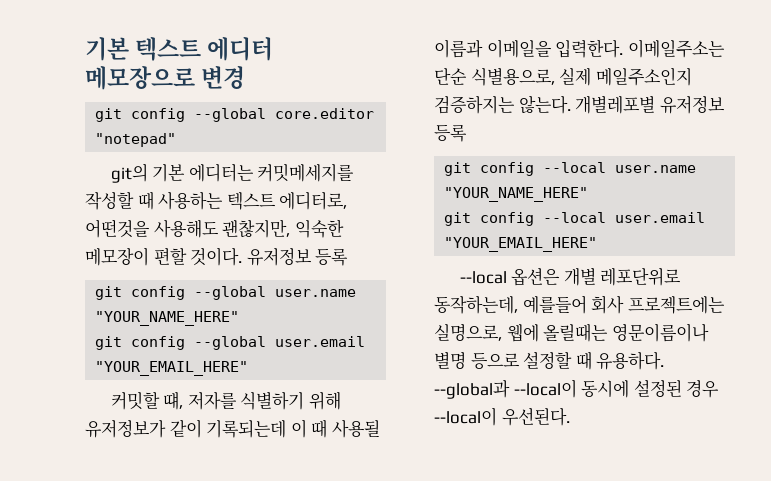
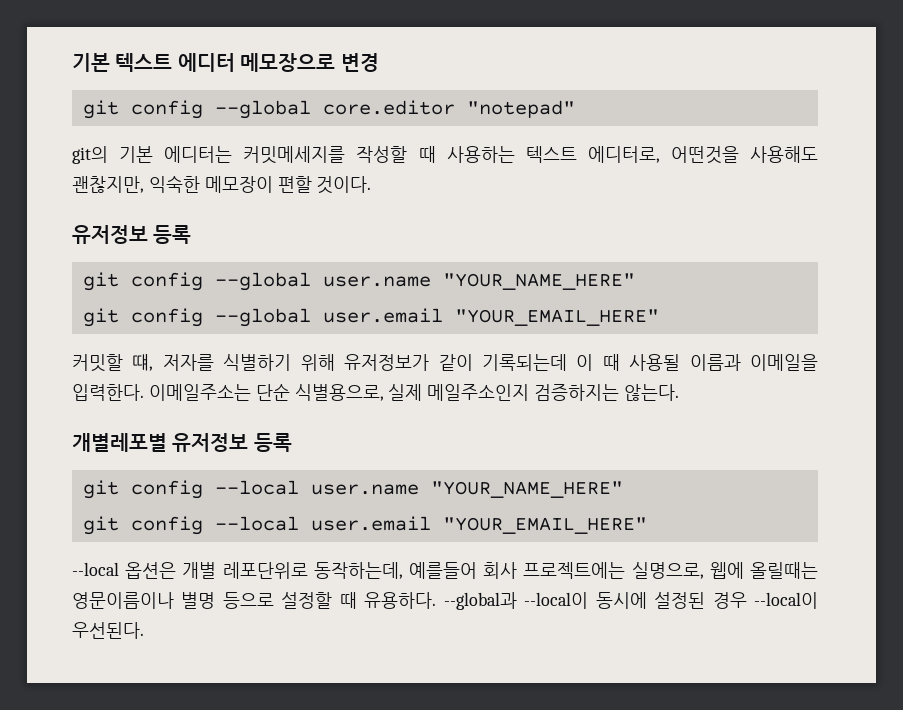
- git의 기본 에디터는 커밋메세지를 작성할 때 사용하는 텍스트 에디터로, 어떤것을 사용해도 괜찮지만, 익숙한 메모장이 편할 것이다. 유저정보 등록
+ git의 기본 에디터는 커밋메세지를 작성할 때 사용하는 텍스트 에디터로, 어떤것을 사용해도 괜찮지만, 익숙한 메모장이 편할 것이다.
+ 유저정보 등록
- 이메일주소는 단순 식별용으로, 실제 메일주소인지 검증하지는 않는다. 개별레포별 유저정보 등록
+ 이메일주소는 단순 식별용으로, 실제 메일주소인지 검증하지는 않는다.
+ 개별레포별 유저정보 등록

